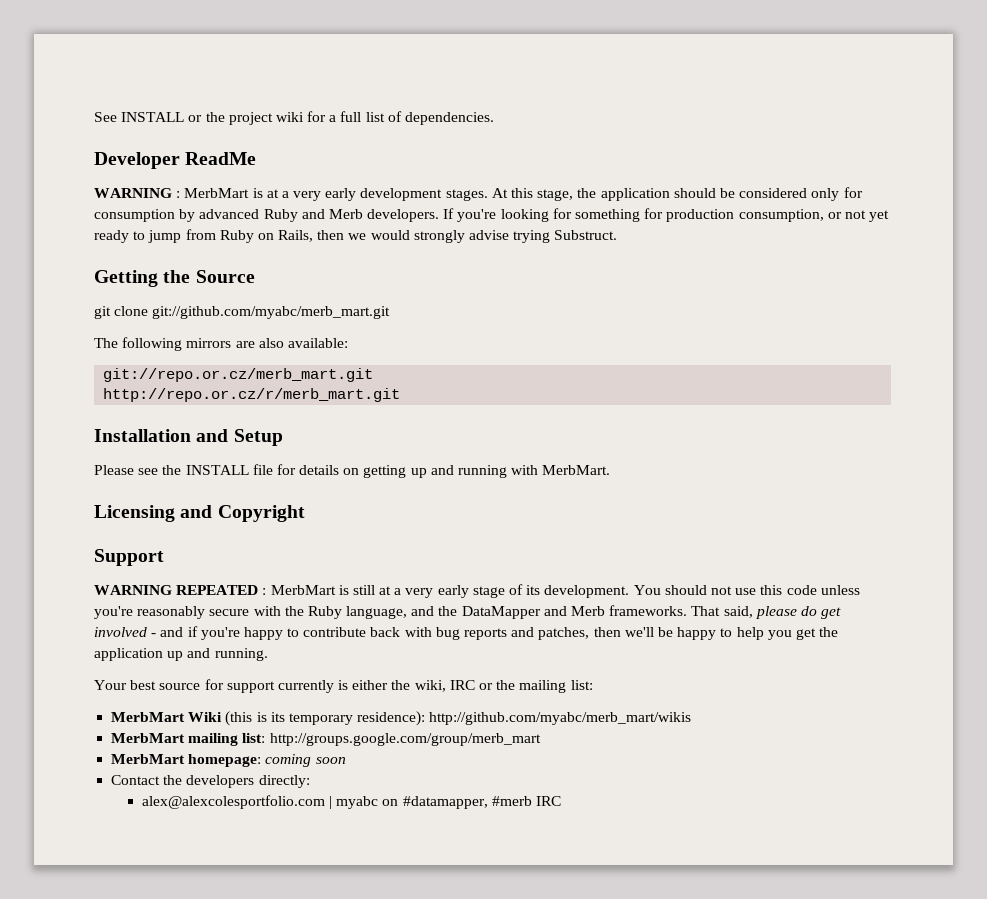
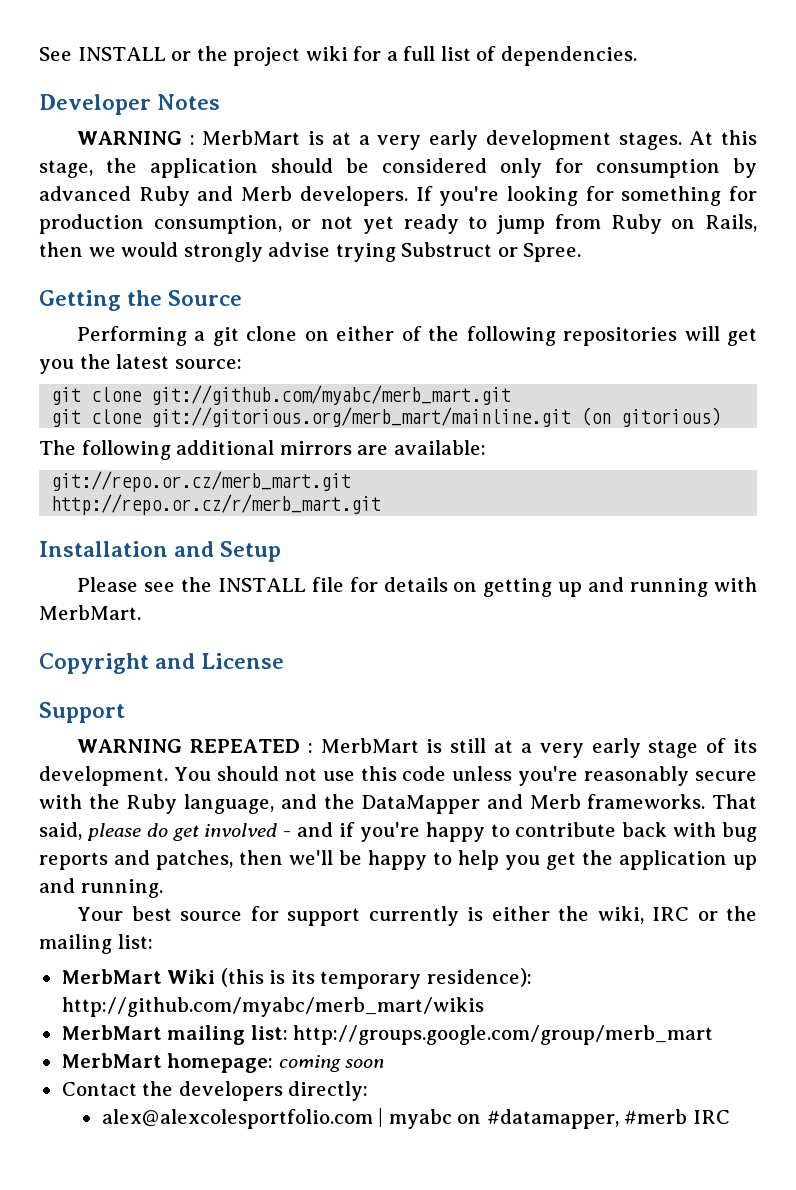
- Developer ReadMe
+ Developer Notes
- If you're looking for something for production consumption, or not yet ready to jump from Ruby on Rails, then we would strongly advise trying Substruct.
+ If you're looking for something for production consumption, or not yet ready to jump from Ruby on Rails, then we would strongly advise trying Substruct or Spree.
+ Performing a git clone on either of the following repositories will get you the latest source:
  git clone git://github.com/myabc/merb_mart.git
+ git clone git://gitorious.org/merb_mart/mainline.git (on gitorious)
- The following mirrors are also available:
+ The following additional mirrors are available:
- Licensing and Copyright
+ Copyright and License

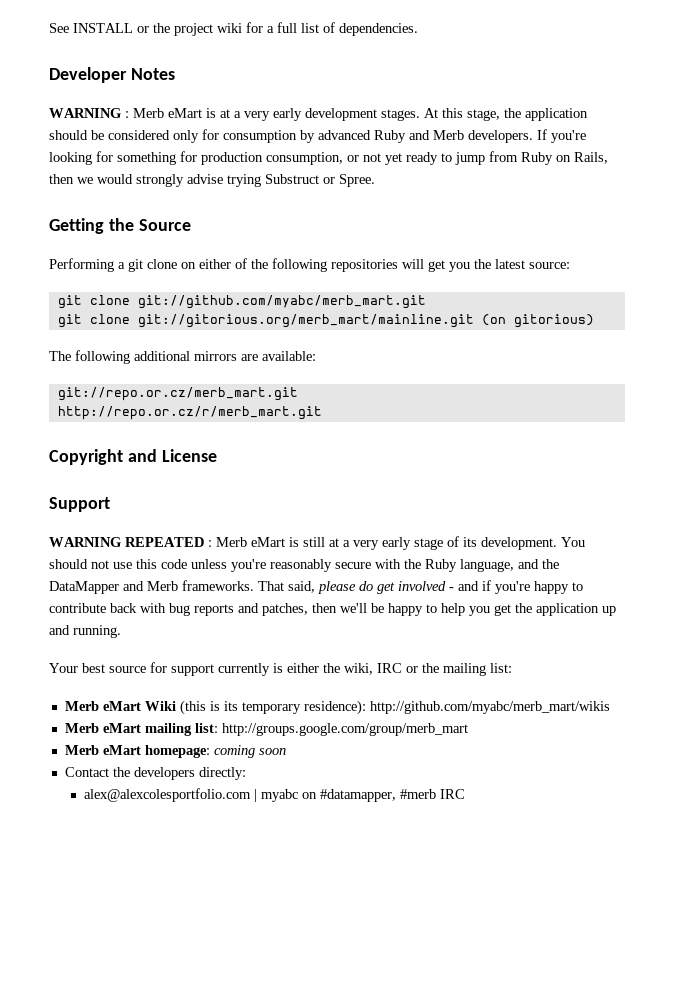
- WARNING : MerbMart is at a very early development stages.
+ WARNING : Merb eMart is at a very early development stages.
- Installation and Setup
- Please see the INSTALL file for details on getting up and running with MerbMart.
- WARNING REPEATED : MerbMart is still at a very early stage of its development.
+ WARNING REPEATED : Merb eMart is still at a very early stage of its development.
- MerbMart Wiki (this is its temporary residence): http://github.com/myabc/merb_mart/wikis
+ Merb eMart Wiki (this is its temporary residence): http://github.com/myabc/merb_mart/wikis
- MerbMart mailing list: http://groups.google.com/group/merb_mart
+ Merb eMart mailing list: http://groups.google.com/group/merb_mart
- MerbMart homepage: coming soon
+ Merb eMart homepage: coming soon

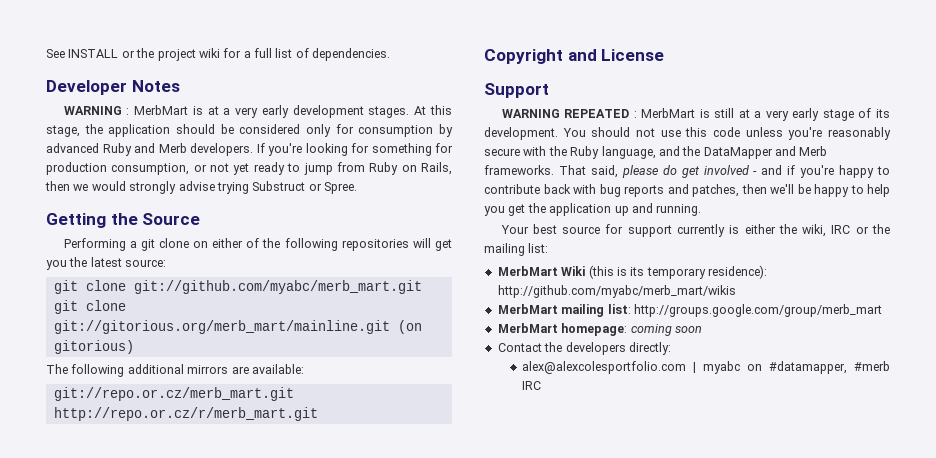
- WARNING : Merb eMart is at a very early development stages.
+ WARNING : MerbMart is at a very early development stages.
- WARNING REPEATED : Merb eMart is still at a very early stage of its development.
+ WARNING REPEATED : MerbMart is still at a very early stage of its development.
- Merb eMart Wiki (this is its temporary residence): http://github.com/myabc/merb_mart/wikis
+ MerbMart Wiki (this is its temporary residence): http://github.com/myabc/merb_mart/wikis
- Merb eMart mailing list: http://groups.google.com/group/merb_mart
+ MerbMart mailing list: http://groups.google.com/group/merb_mart
- Merb eMart homepage: coming soon
+ MerbMart homepage: coming soon

